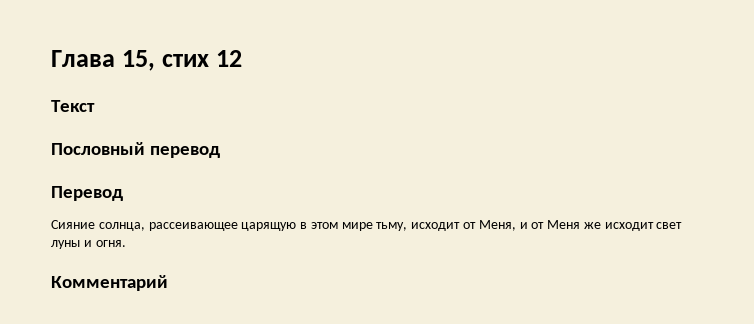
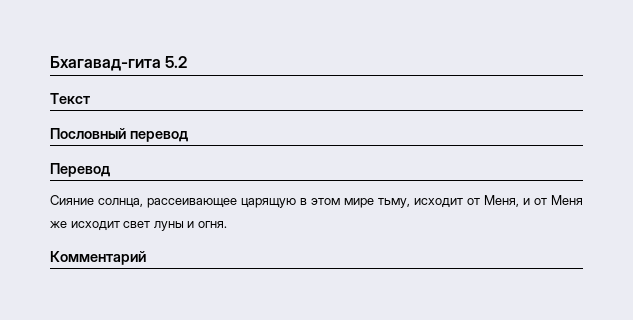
- Глава 15, стих 12
+ Бхагавад-гита 5.2

